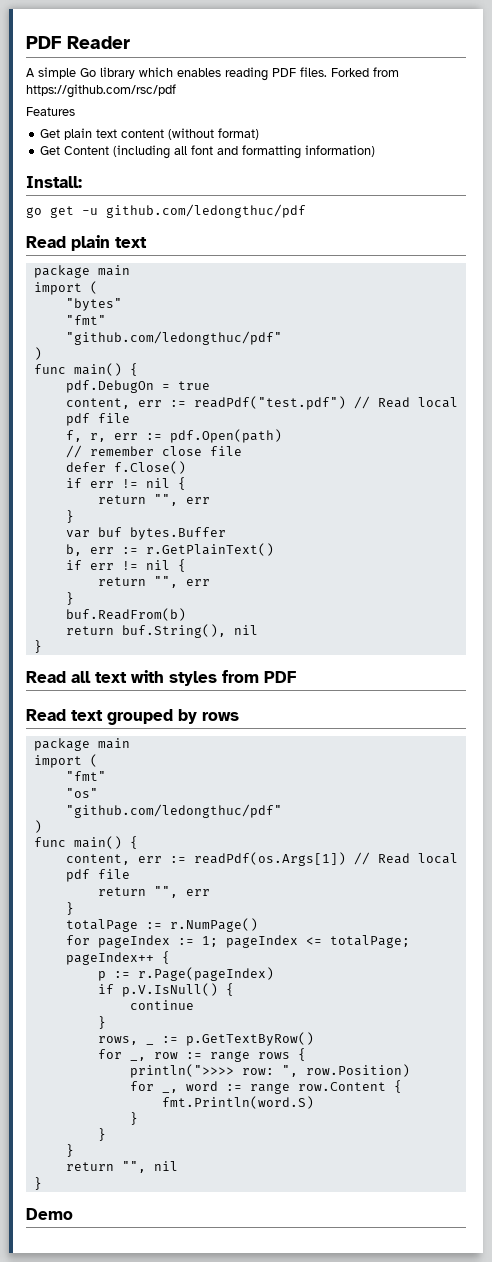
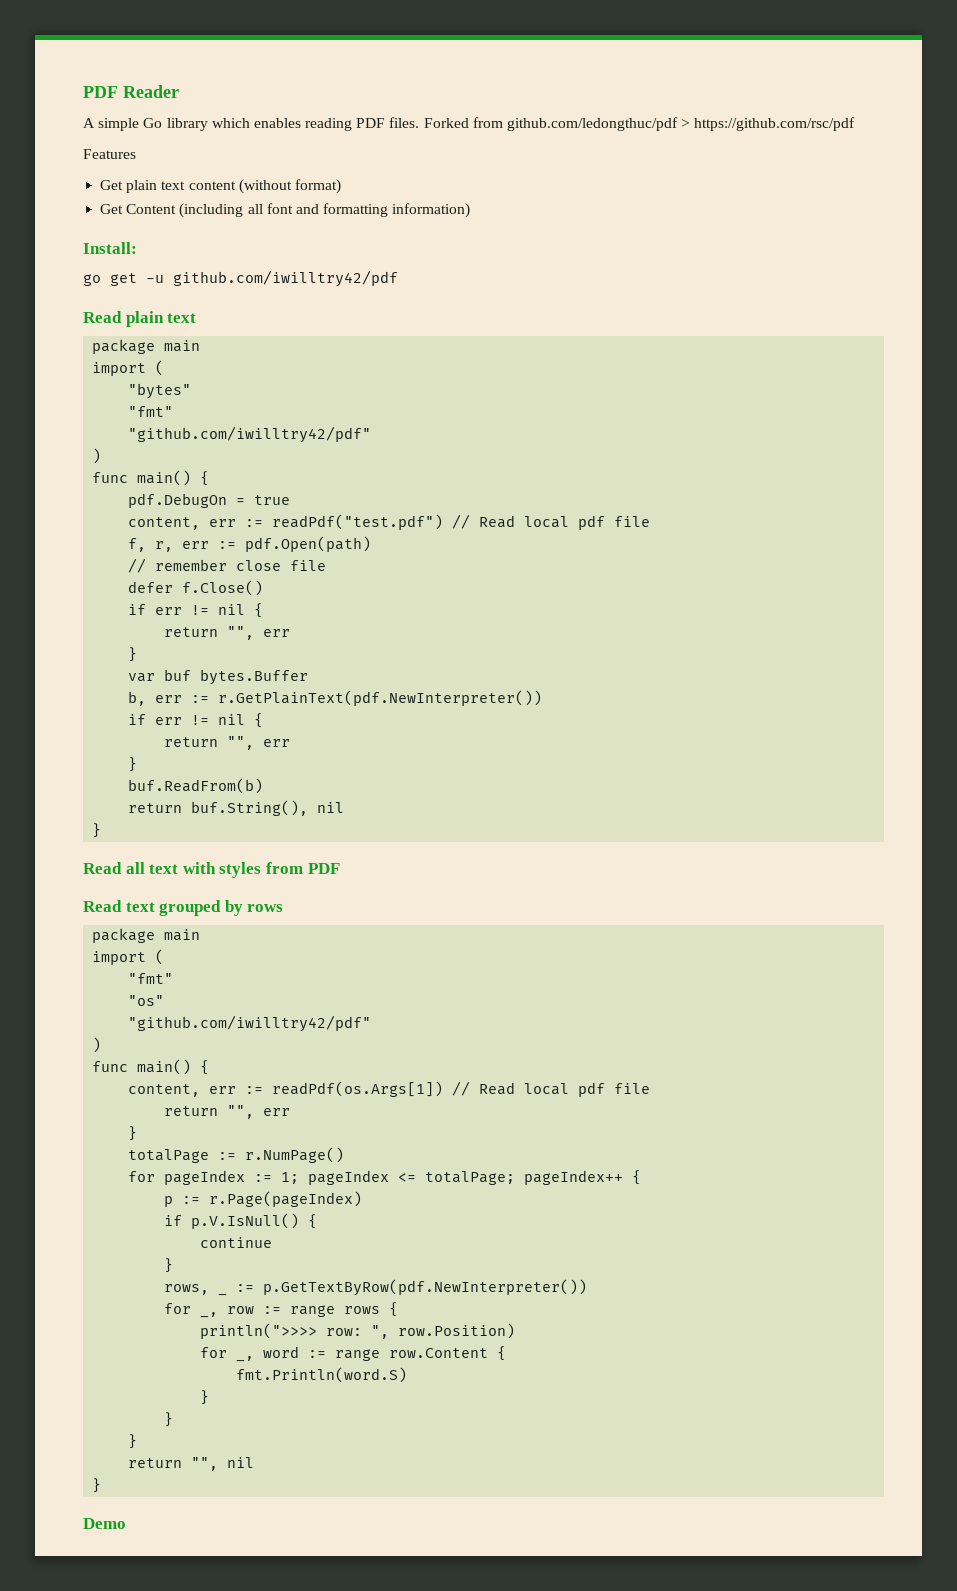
- Forked from https://github.com/rsc/pdf
+ Forked from github.com/ledongthuc/pdf > https://github.com/rsc/pdf
- go get -u github.com/ledongthuc/pdf
+ go get -u github.com/iwilltry42/pdf
  "bytes"
  "fmt"
- "github.com/ledongthuc/pdf"
+ "github.com/iwilltry42/pdf"
- b, err := r.GetPlainText()
+ b, err := r.GetPlainText(pdf.NewInterpreter())
  "os"
- "github.com/ledongthuc/pdf"
+ "github.com/iwilltry42/pdf"
- rows, _ := p.GetTextByRow()
+ rows, _ := p.GetTextByRow(pdf.NewInterpreter())

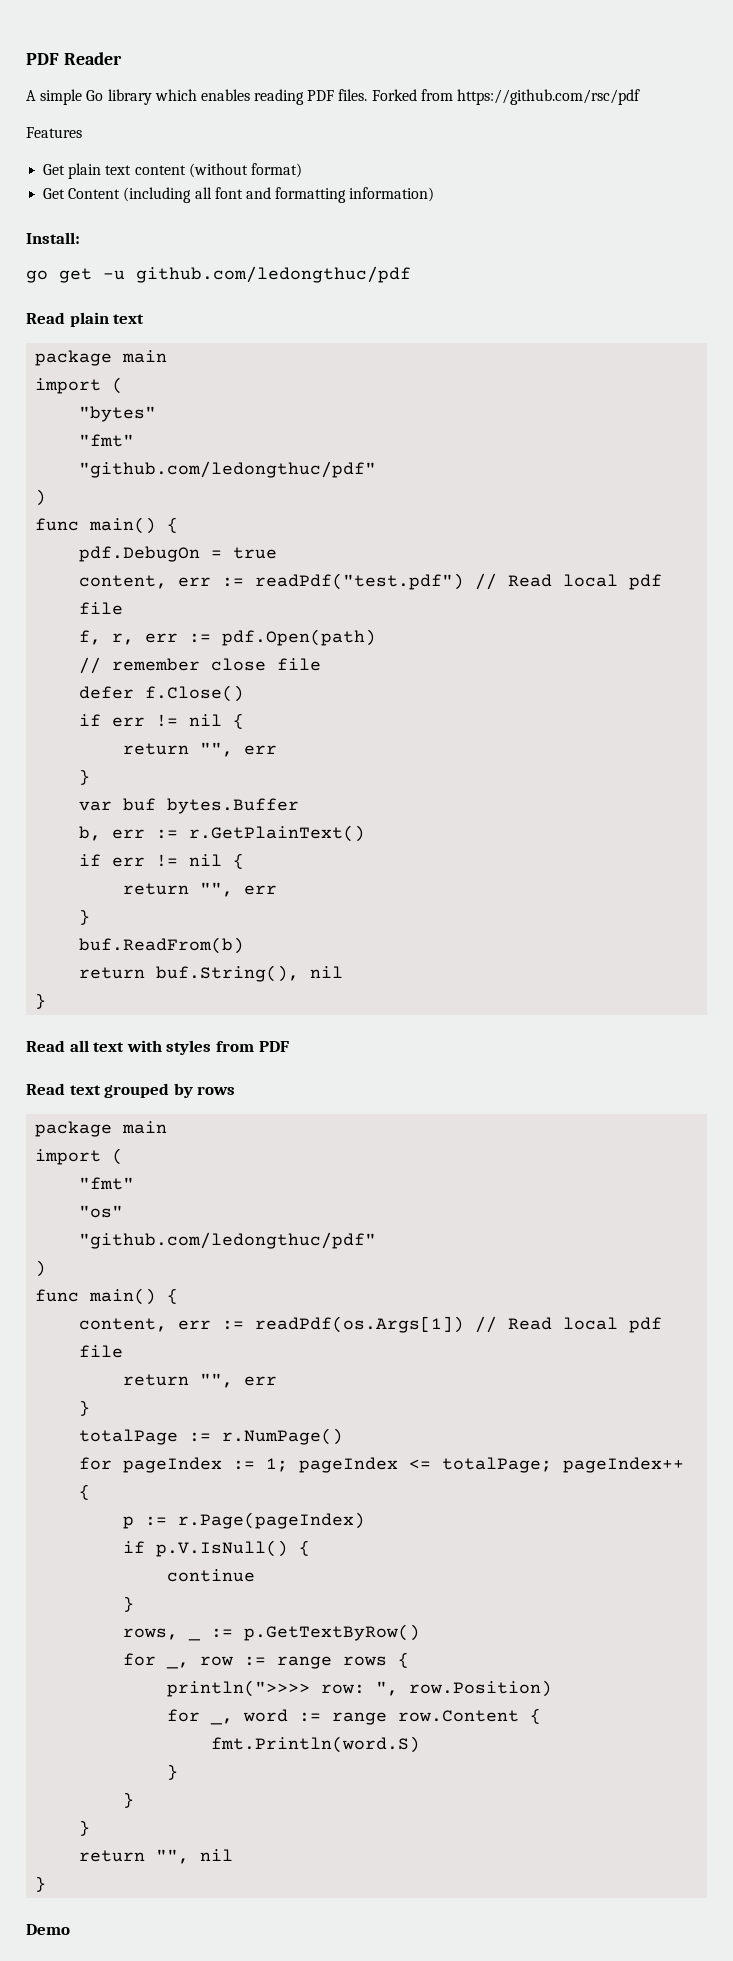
- Forked from github.com/ledongthuc/pdf > https://github.com/rsc/pdf
+ Forked from https://github.com/rsc/pdf
- go get -u github.com/iwilltry42/pdf
+ go get -u github.com/ledongthuc/pdf
  "bytes"
  "fmt"
- "github.com/iwilltry42/pdf"
+ "github.com/ledongthuc/pdf"
- b, err := r.GetPlainText(pdf.NewInterpreter())
+ b, err := r.GetPlainText()
  "os"
- "github.com/iwilltry42/pdf"
+ "github.com/ledongthuc/pdf"
- rows, _ := p.GetTextByRow(pdf.NewInterpreter())
+ rows, _ := p.GetTextByRow()

